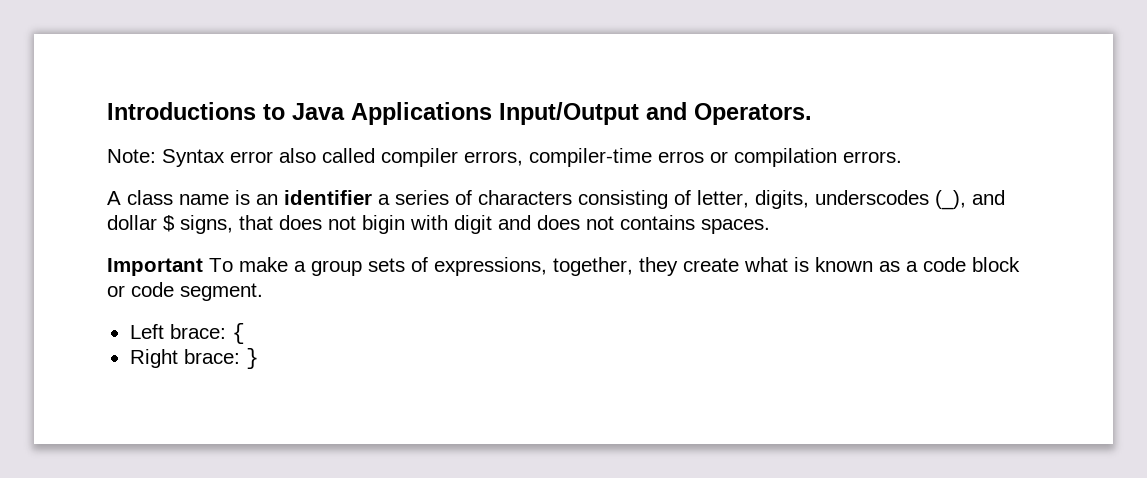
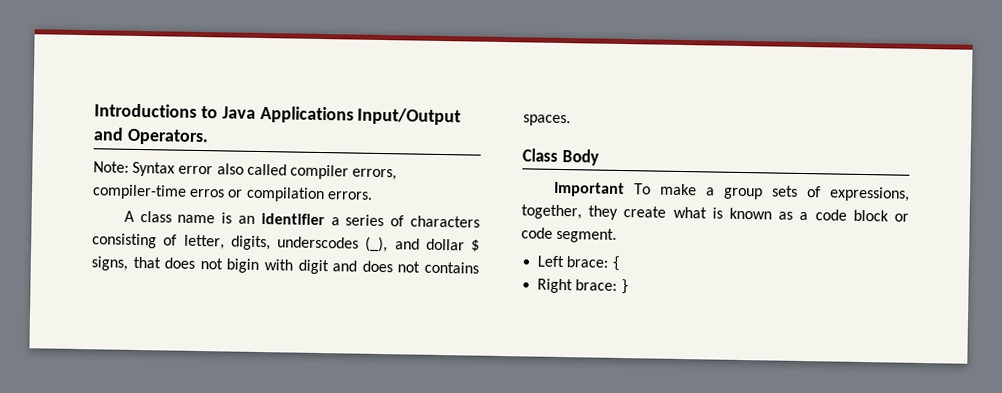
+ Class Body

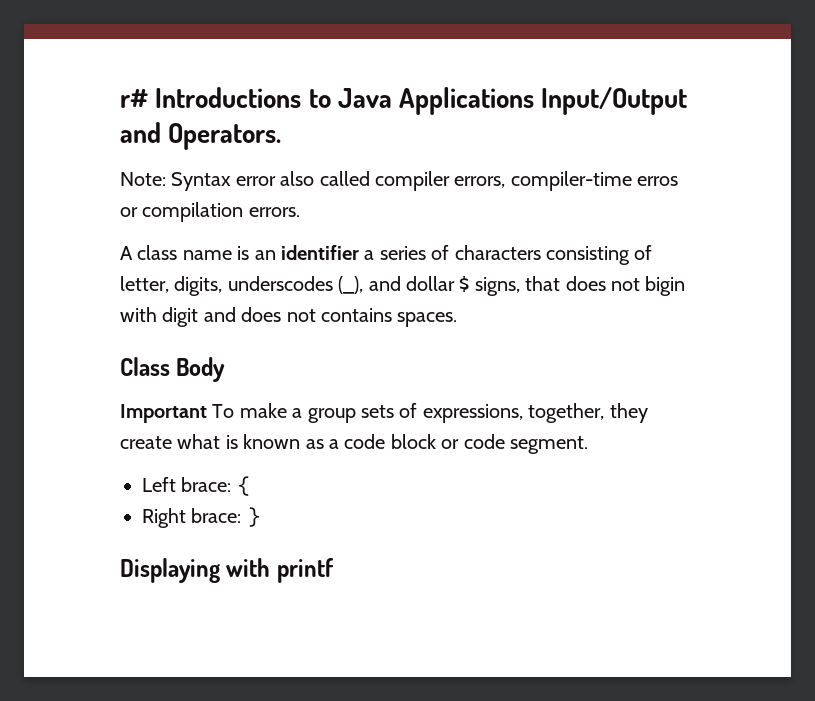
- Introductions to Java Applications Input/Output and Operators.
+ r# Introductions to Java Applications Input/Output and Operators.
+ Displaying with printf

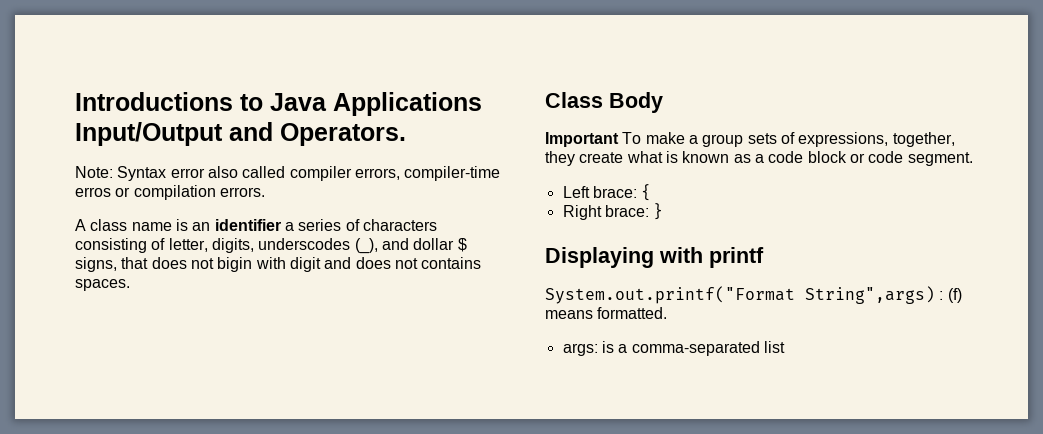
- r# Introductions to Java Applications Input/Output and Operators.
+ Introductions to Java Applications Input/Output and Operators.
+ System.out.printf("Format String",args) : (f) means formatted.
+ args: is a comma-separated list

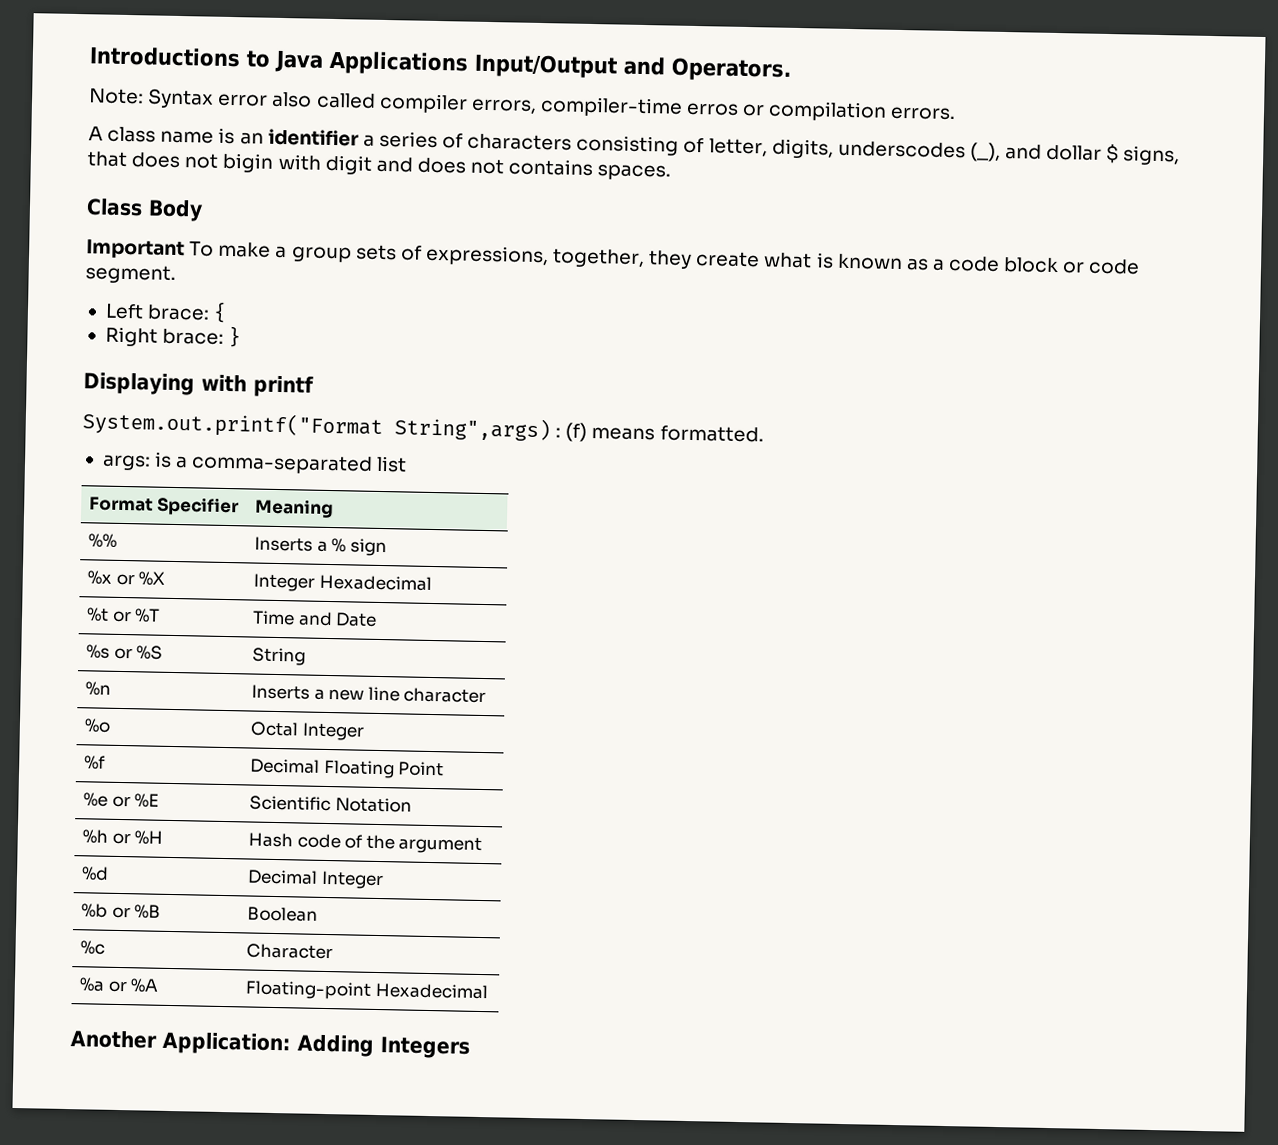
+ Format Specifier | Meaning
+ %% | Inserts a % sign
+ %x or %X | Integer Hexadecimal
+ %t or %T | Time and Date
+ %s or %S | String
+ %n | Inserts a new line character
+ %o | Octal Integer
+ %f | Decimal Floating Point
+ %e or %E | Scientific Notation
+ %h or %H | Hash code of the argument
+ %d | Decimal Integer
+ %b or %B | Boolean
+ %c | Character
+ %a or %A | Floating-point Hexadecimal
+ Another Application: Adding Integers

